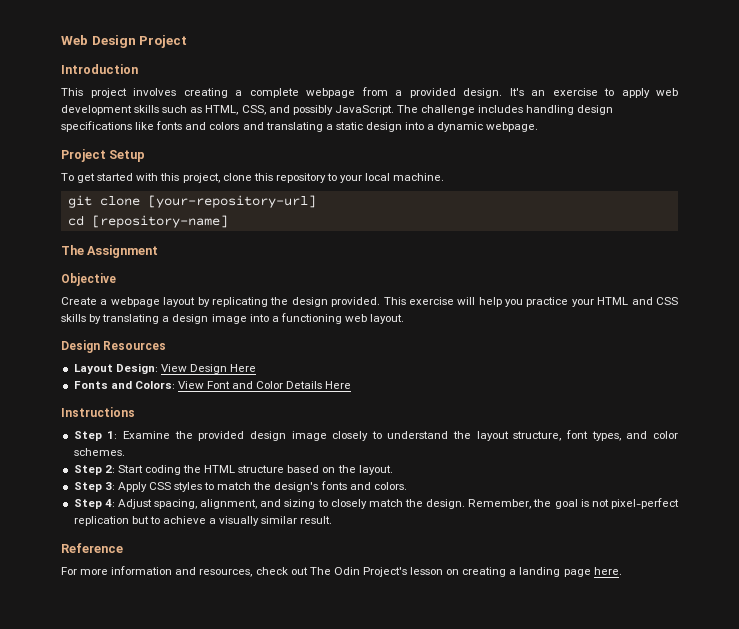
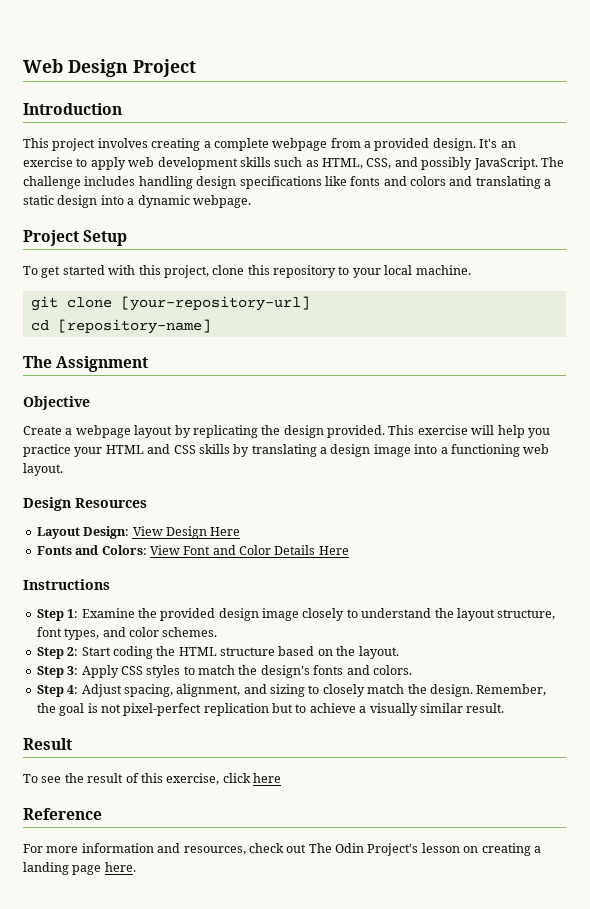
+ Result
+ To see the result of this exercise, click here

